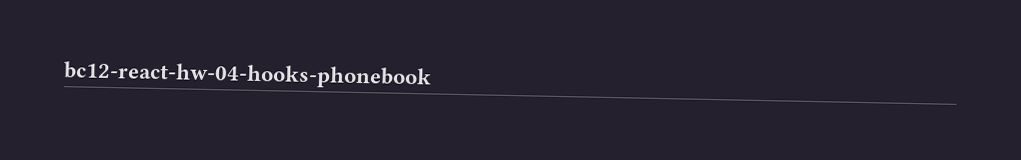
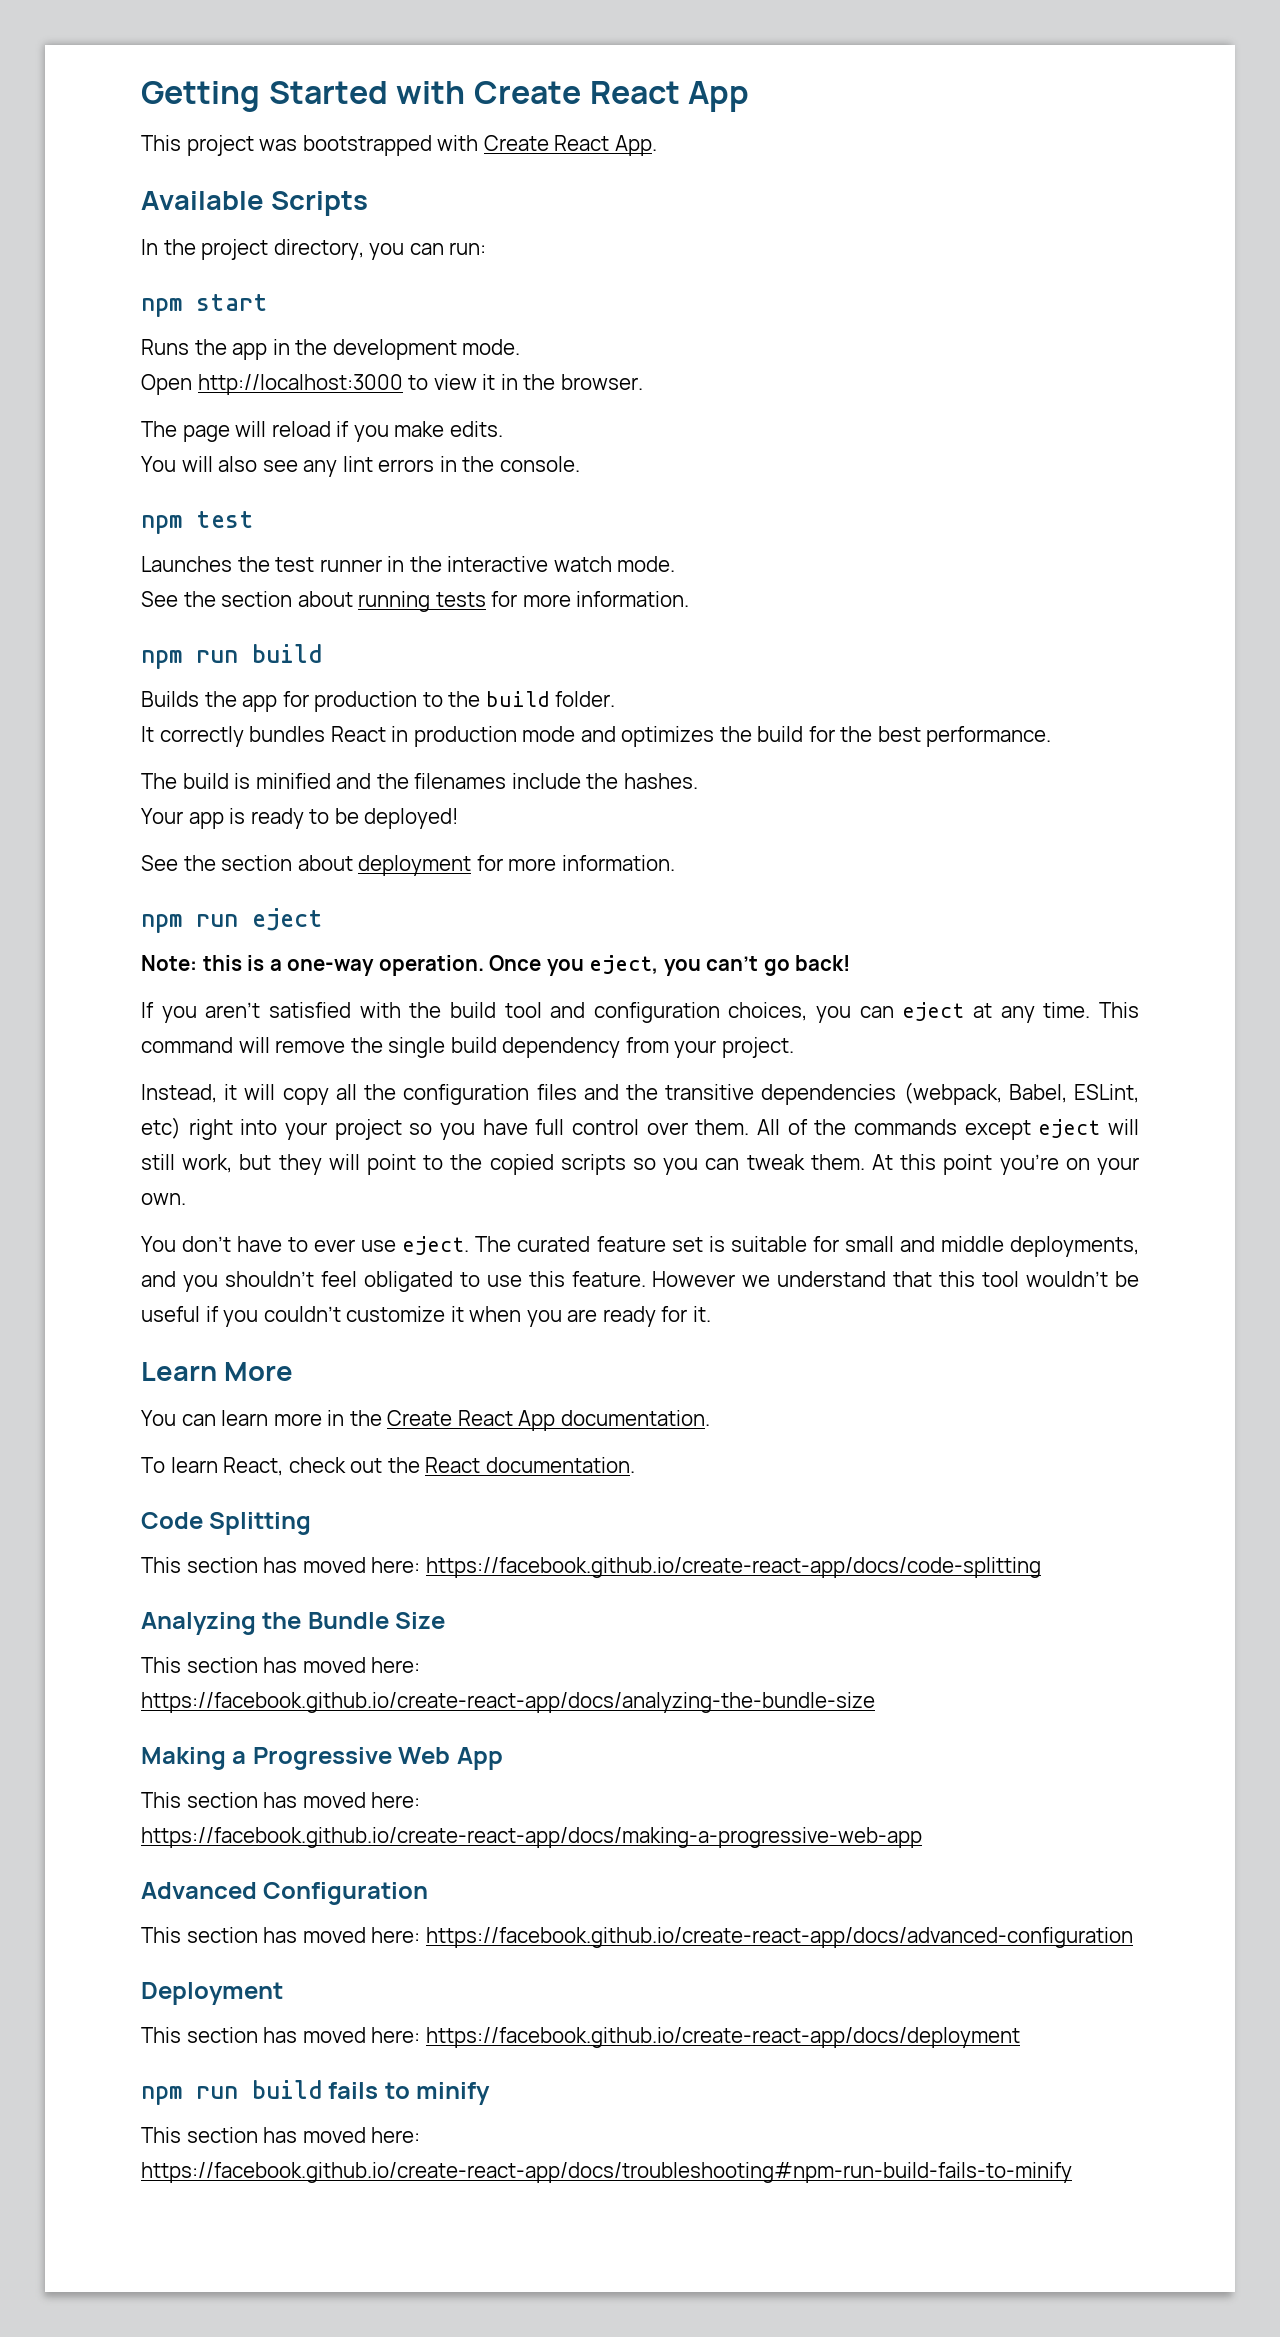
- bc12-react-hw-04-hooks-phonebook
+ Getting Started with Create React App
+ This project was bootstrapped with Create React App.
+ Available Scripts
+ In the project directory, you can run:
+ npm start
+ Runs the app in the development mode.
+ Open http://localhost:3000 to view it in the browser.
+ The page will reload if you make edits.
+ You will also see any lint errors in the console.
+ npm test
+ Launches the test runner in the interactive watch mode.
+ See the section about running tests for more information.
+ npm run build
+ Builds the app for production to the build folder.
+ It correctly bundles React in production mode and optimizes the build for the best performance.
+ The build is minified and the filenames include the hashes.
+ Your app is ready to be deployed!
+ See the section about deployment for more information.
+ npm run eject
+ Note: this is a one-way operation. Once you eject, you can’t go back!
+ If you aren’t satisfied with the build tool and configuration choices, you can eject at any time. This command will remove the single build dependency from your project.
+ Instead, it will copy all the configuration files and the transitive dependencies (webpack, Babel, ESLint, etc) right into your project so you have full control over them. All of the commands except eject will still work, but they will point to the copied scripts so you can tweak them. At this point you’re on your own.
+ You don’t have to ever use eject. The curated feature set is suitable for small and middle deployments, and you shouldn’t feel obligated to use this feature. However we understand that this tool wouldn’t be useful if you couldn’t customize it when you are ready for it.
+ Learn More
+ You can learn more in the Create React App documentation.
+ To learn React, check out the React documentation.
+ Code Splitting
+ This section has moved here: https://facebook.github.io/create-react-app/docs/code-splitting
+ Analyzing the Bundle Size
+ This section has moved here: https://facebook.github.io/create-react-app/docs/analyzing-the-bundle-size
+ Making a Progressive Web App
+ This section has moved here: https://facebook.github.io/create-react-app/docs/making-a-progressive-web-app
+ Advanced Configuration
+ This section has moved here: https://facebook.github.io/create-react-app/docs/advanced-configuration
+ Deployment
+ This section has moved here: https://facebook.github.io/create-react-app/docs/deployment
+ npm run build fails to minify
+ This section has moved here: https://facebook.github.io/create-react-app/docs/troubleshooting#npm-run-build-fails-to-minify

